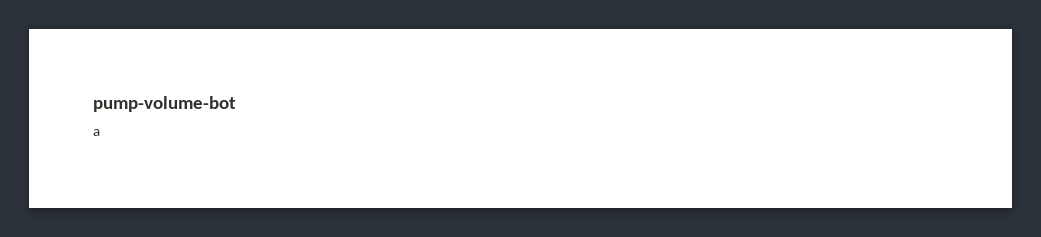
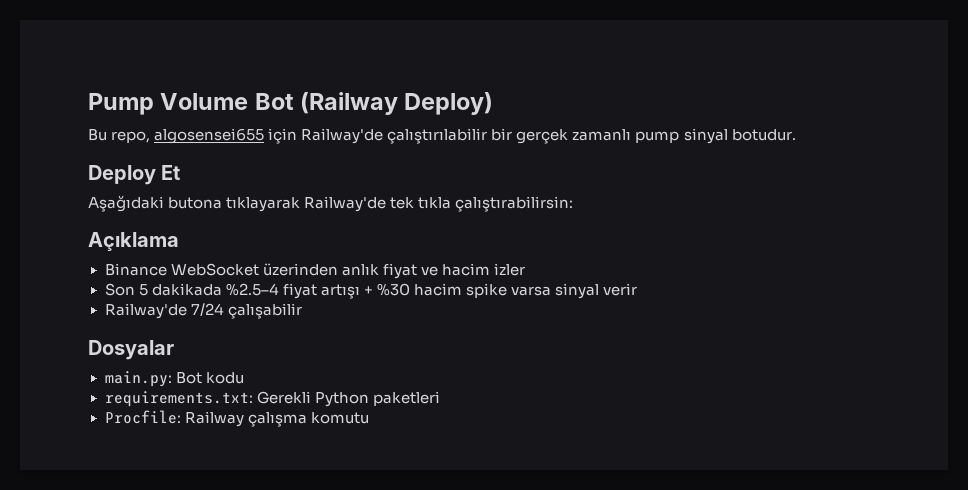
- pump-volume-bot
- a
+ Pump Volume Bot (Railway Deploy)
+ Bu repo, algosensei655 için Railway'de çalıştırılabilir bir gerçek zamanlı pump sinyal botudur.
+ Deploy Et
+ Aşağıdaki butona tıklayarak Railway'de tek tıkla çalıştırabilirsin:
+ Açıklama
+ Binance WebSocket üzerinden anlık fiyat ve hacim izler
+ Son 5 dakikada %2.5–4 fiyat artışı + %30 hacim spike varsa sinyal verir
+ Railway'de 7/24 çalışabilir
+ Dosyalar
+ main.py: Bot kodu
+ requirements.txt: Gerekli Python paketleri
+ Procfile: Railway çalışma komutu

